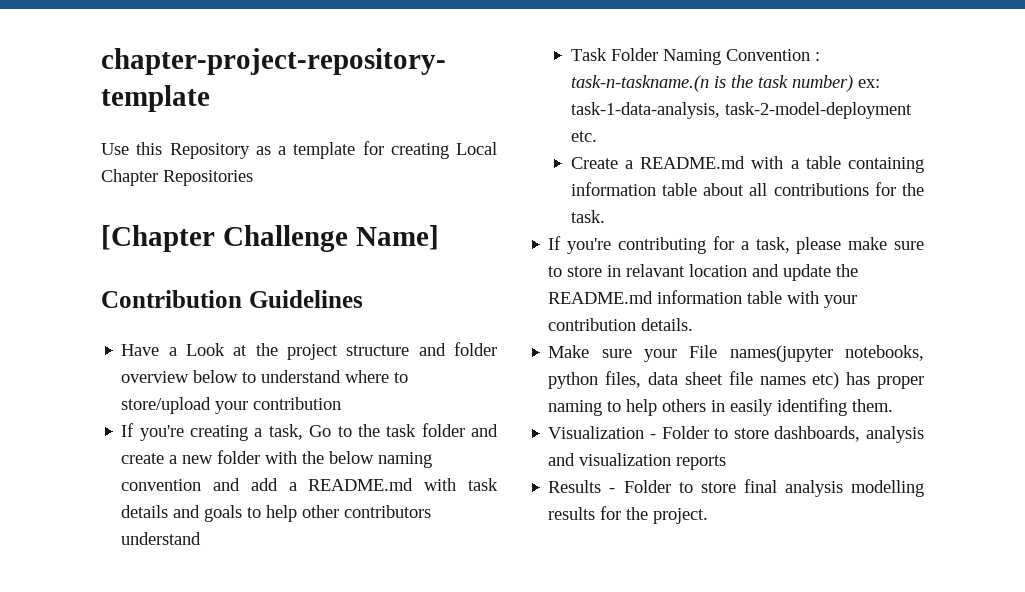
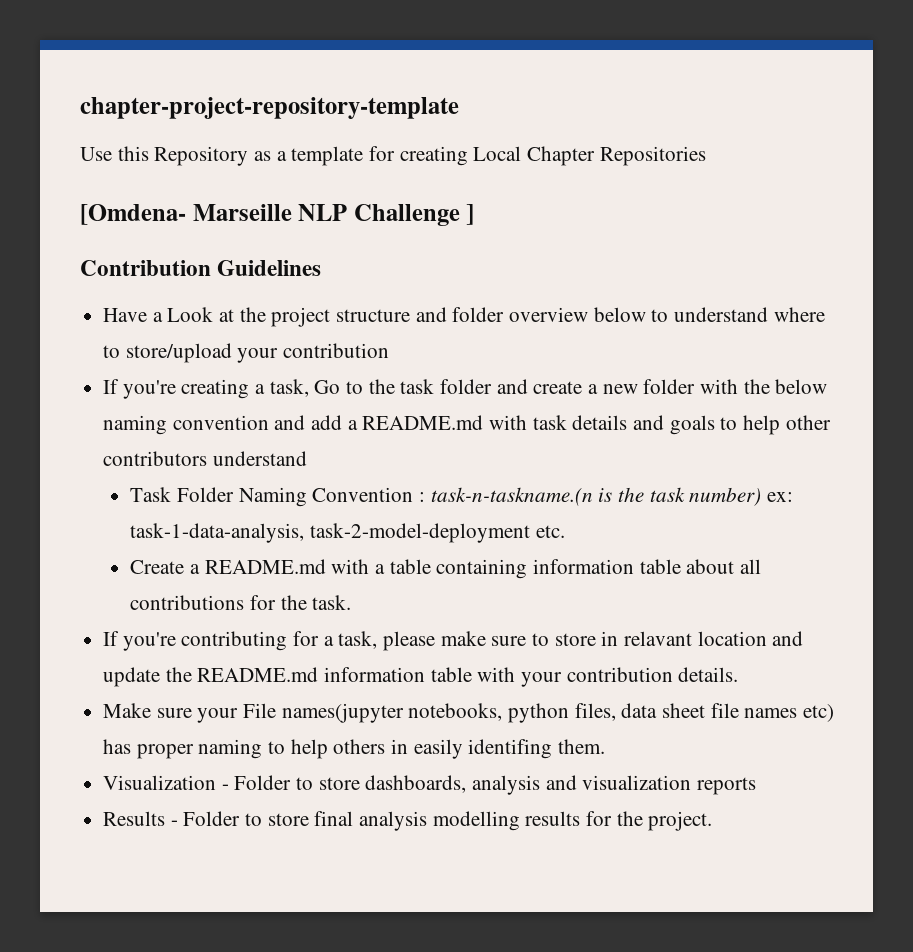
- [Chapter Challenge Name]
+ [Omdena- Marseille NLP Challenge ]

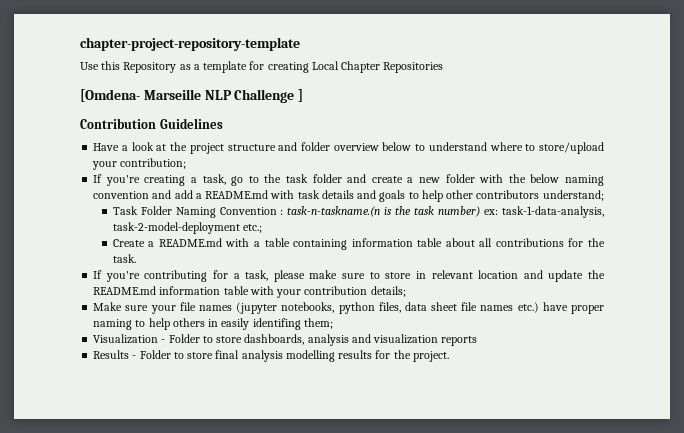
- Have a Look at the project structure and folder overview below to understand where to store/upload your contribution
+ Have a look at the project structure and folder overview below to understand where to store/upload your contribution;
- If you're creating a task, Go to the task folder and create a new folder with the below naming convention and add a README.md with task details and goals to help other contributors understand
+ If you're creating a task, go to the task folder and create a new folder with the below naming convention and add a README.md with task details and goals to help other contributors understand;
- Task Folder Naming Convention : task-n-taskname.(n is the task number) ex: task-1-data-analysis, task-2-model-deployment etc.
+ Task Folder Naming Convention : task-n-taskname.(n is the task number) ex: task-1-data-analysis, task-2-model-deployment etc.;
- If you're contributing for a task, please make sure to store in relavant location and update the README.md information table with your contribution details.
+ If you're contributing for a task, please make sure to store in relevant location and update the README.md information table with your contribution details;
- Make sure your File names(jupyter notebooks, python files, data sheet file names etc) has proper naming to help others in easily identifing them.
+ Make sure your file names (jupyter notebooks, python files, data sheet file names etc.) have proper naming to help others in easily identifing them;

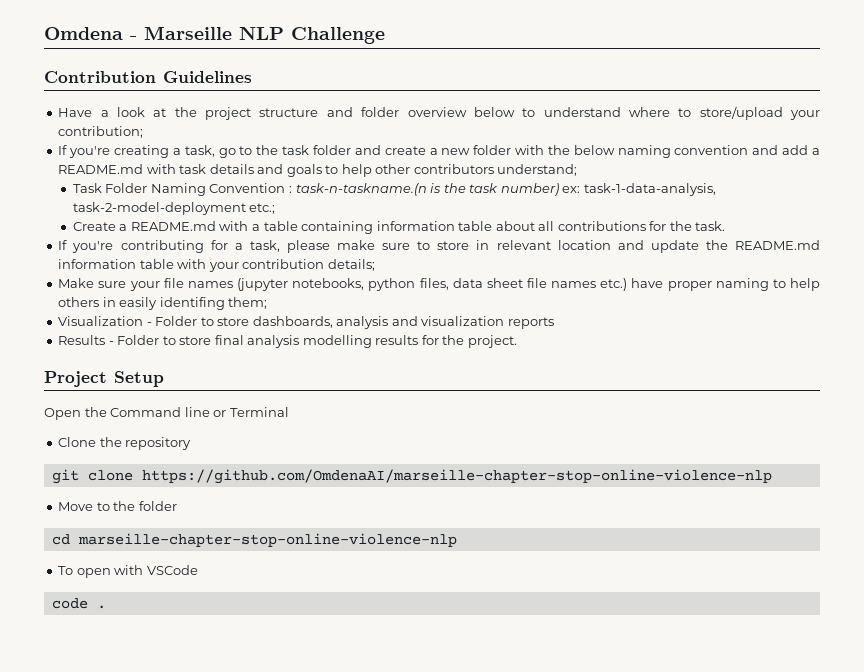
- chapter-project-repository-template
- Use this Repository as a template for creating Local Chapter Repositories
- [Omdena- Marseille NLP Challenge ]
+ Omdena - Marseille NLP Challenge
+ Project Setup
+ Open the Command line or Terminal
+ Clone the repository
+ git clone https://github.com/OmdenaAI/marseille-chapter-stop-online-violence-nlp
+ Move to the folder
+ cd marseille-chapter-stop-online-violence-nlp
+ To open with VSCode
+ code .

